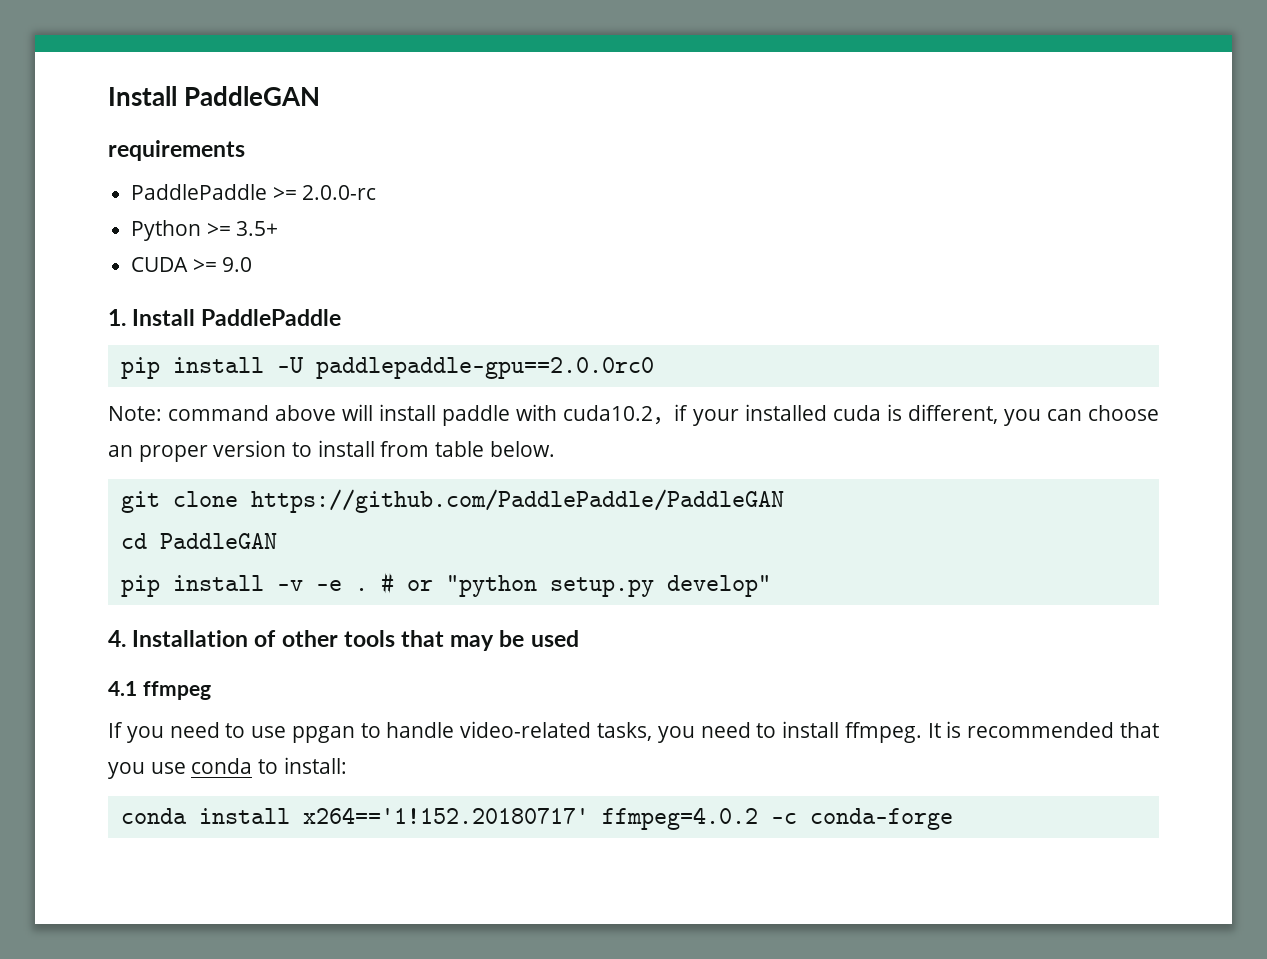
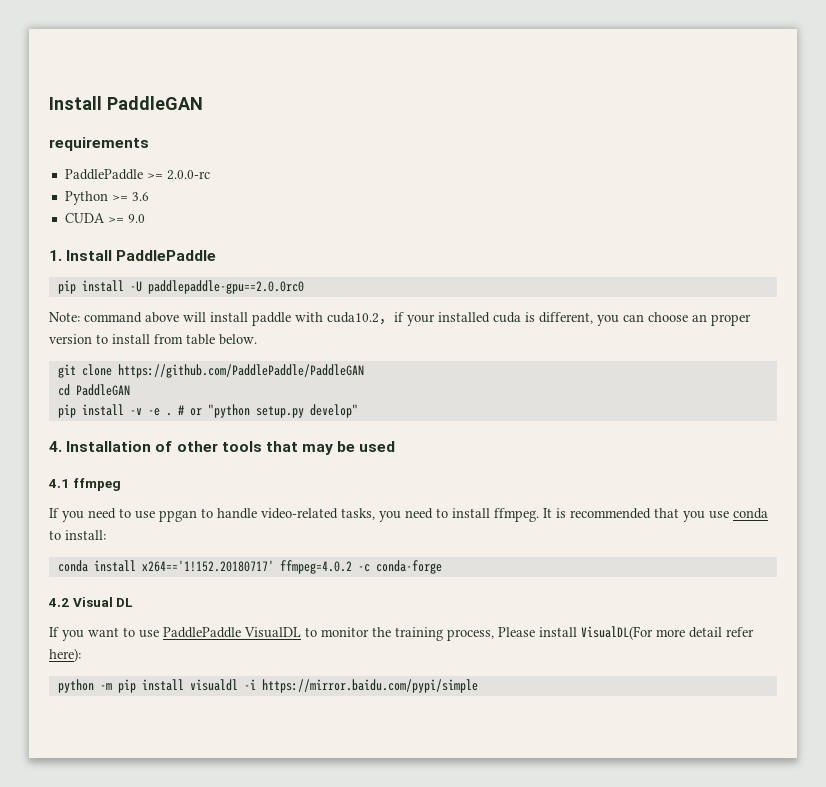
- Python >= 3.5+
+ Python >= 3.6
+ 4.2 Visual DL
+ If you want to use PaddlePaddle VisualDL to monitor the training process, Please install VisualDL(For more detail refer here):
+ python -m pip install visualdl -i https://mirror.baidu.com/pypi/simple

